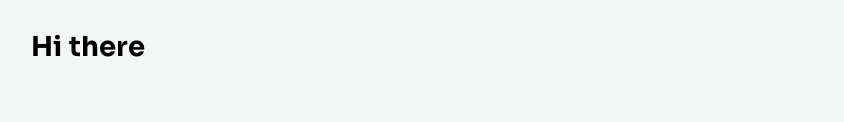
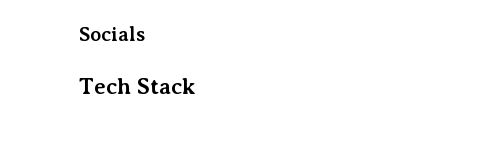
- Hi there
+ Socials
+ Tech Stack

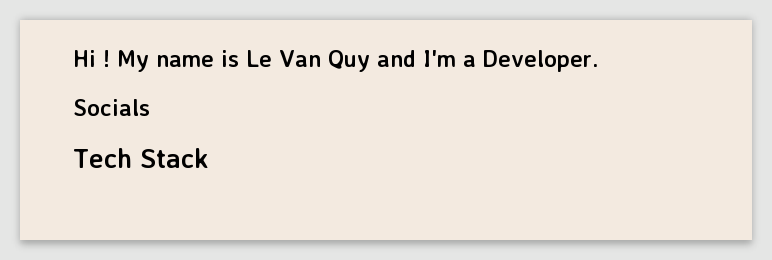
+ Hi ! My name is Le Van Quy and I'm a Developer.

